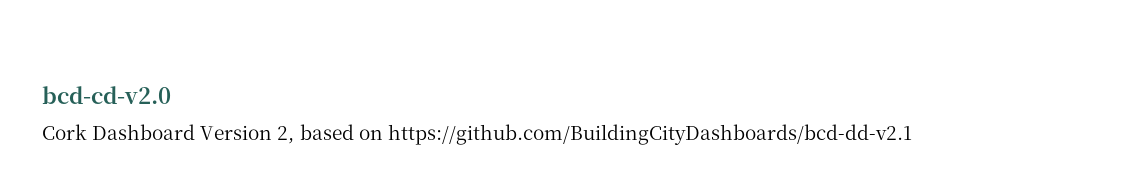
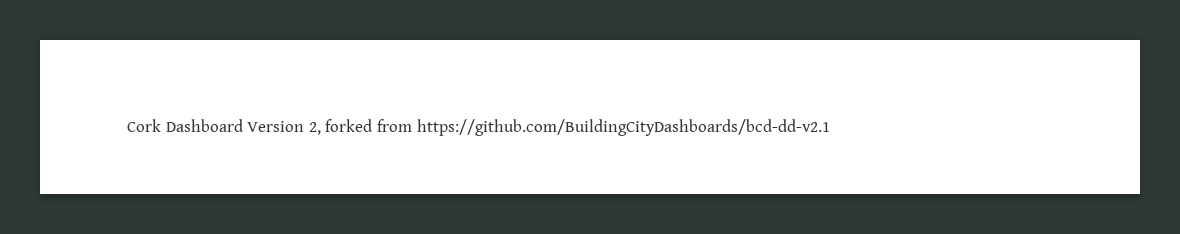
- bcd-cd-v2.0
- Cork Dashboard Version 2, based on https://github.com/BuildingCityDashboards/bcd-dd-v2.1
+ Cork Dashboard Version 2, forked from https://github.com/BuildingCityDashboards/bcd-dd-v2.1

